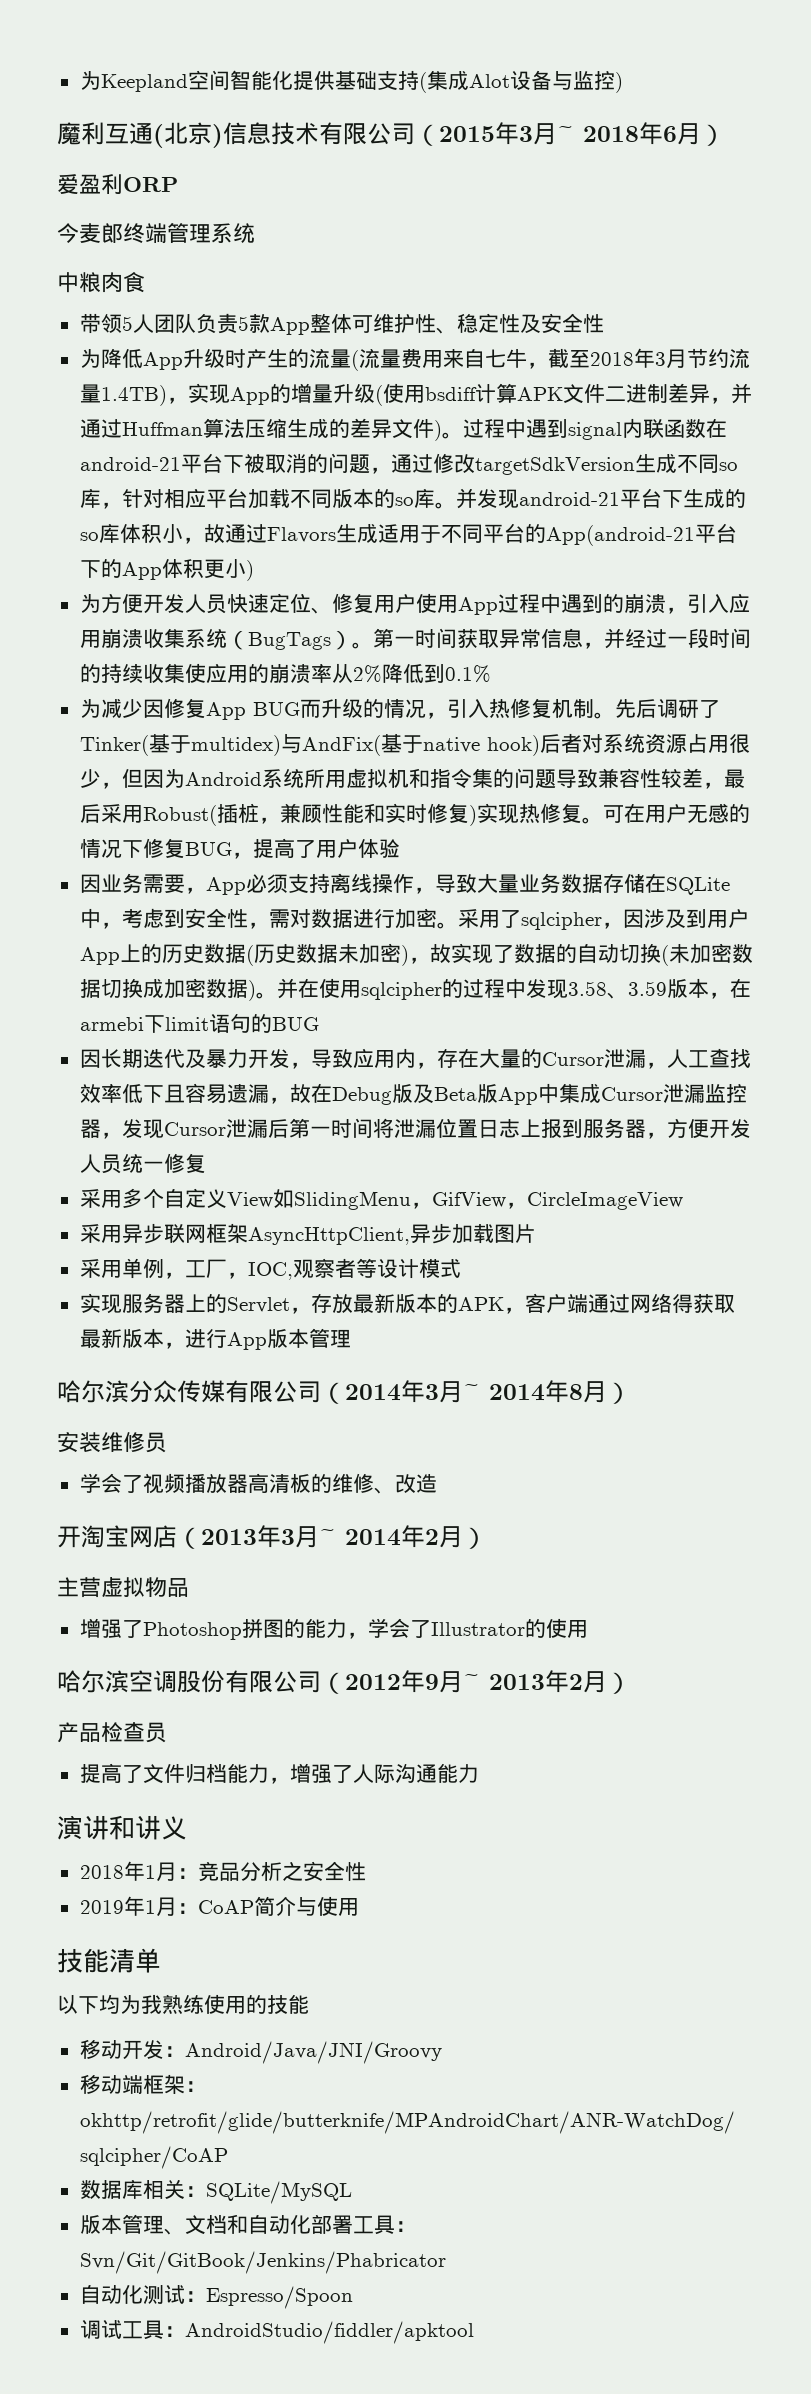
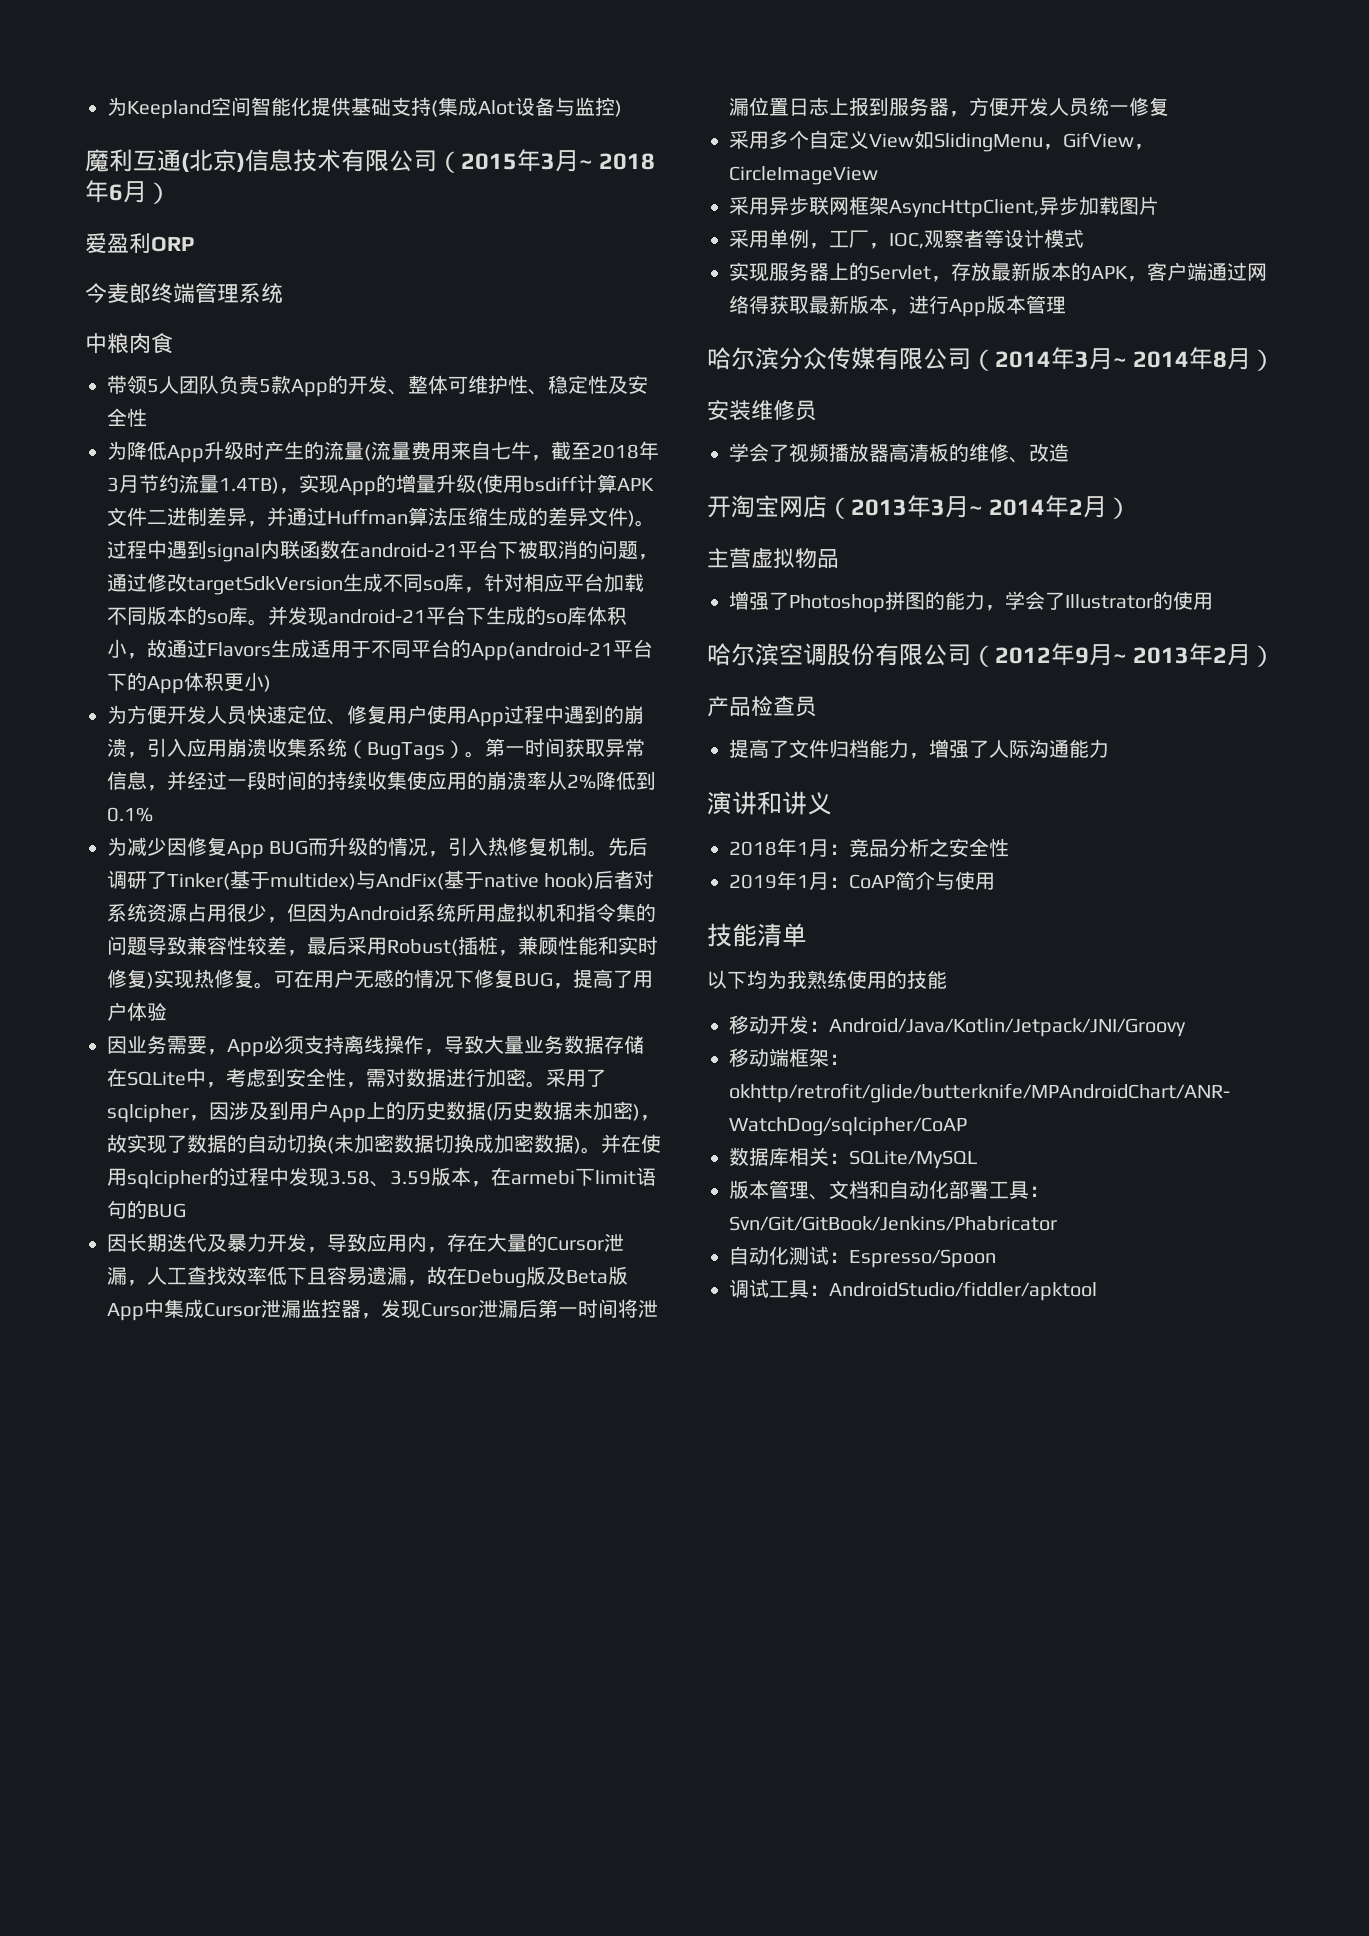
- 带领5人团队负责5款App整体可维护性、稳定性及安全性
+ 带领5人团队负责5款App的开发、整体可维护性、稳定性及安全性
- 移动开发：Android/Java/JNI/Groovy
+ 移动开发：Android/Java/Kotlin/Jetpack/JNI/Groovy

